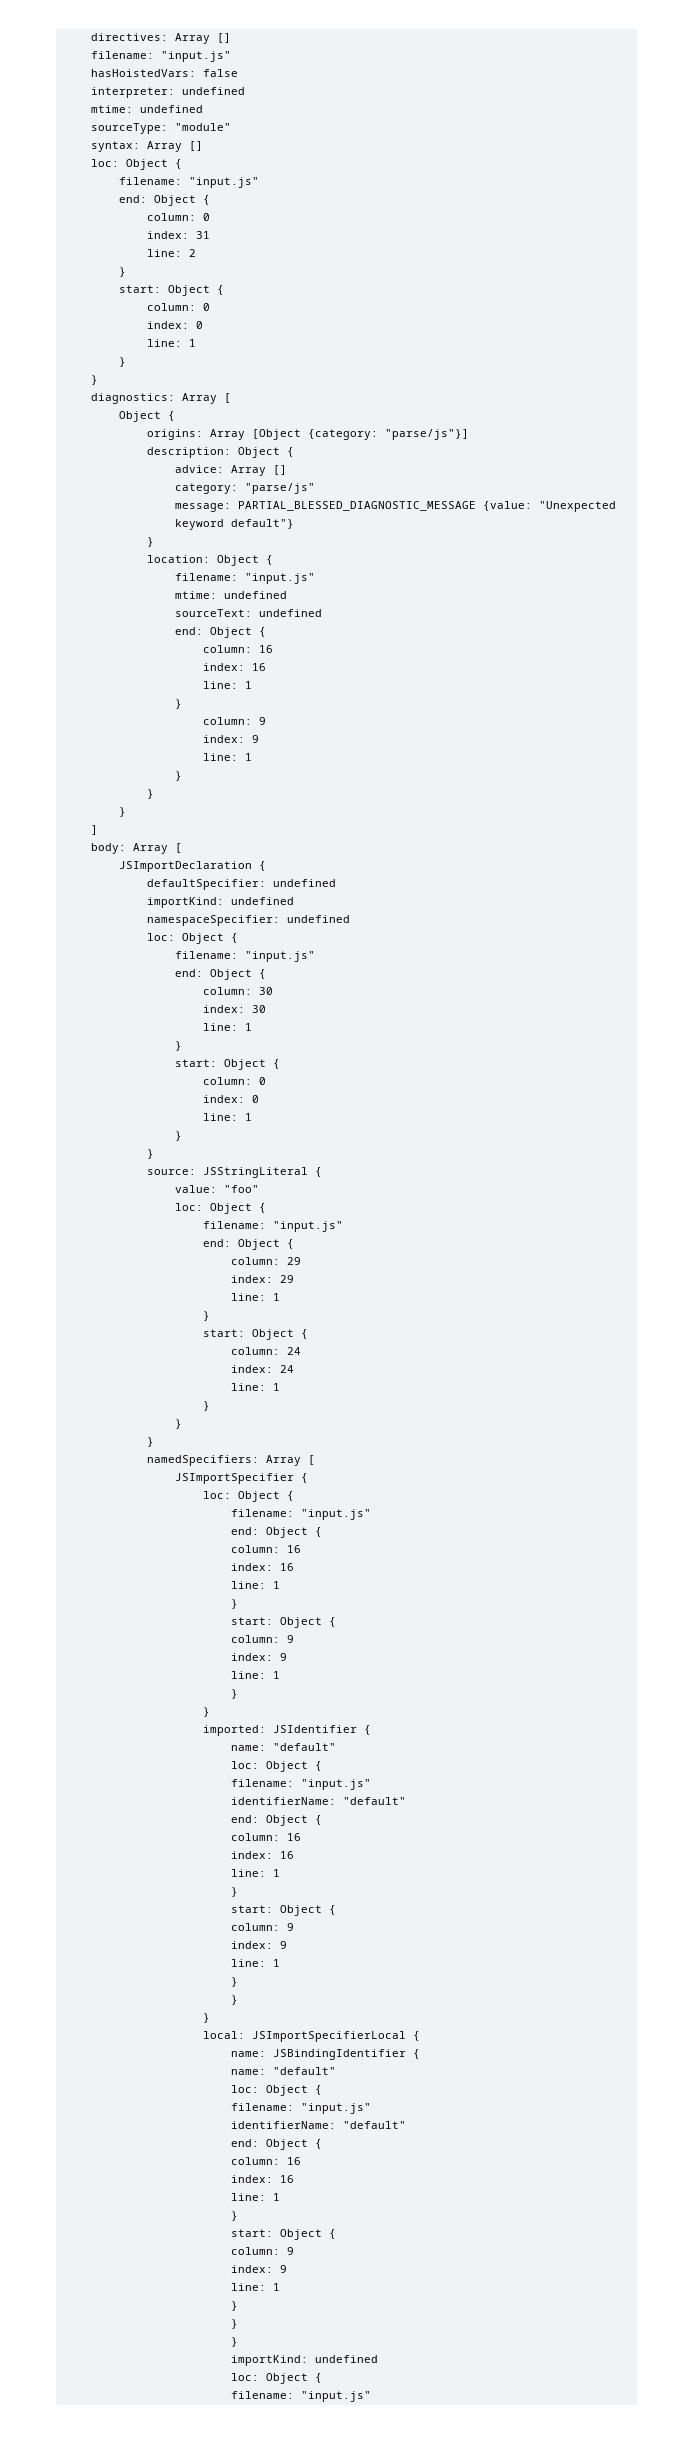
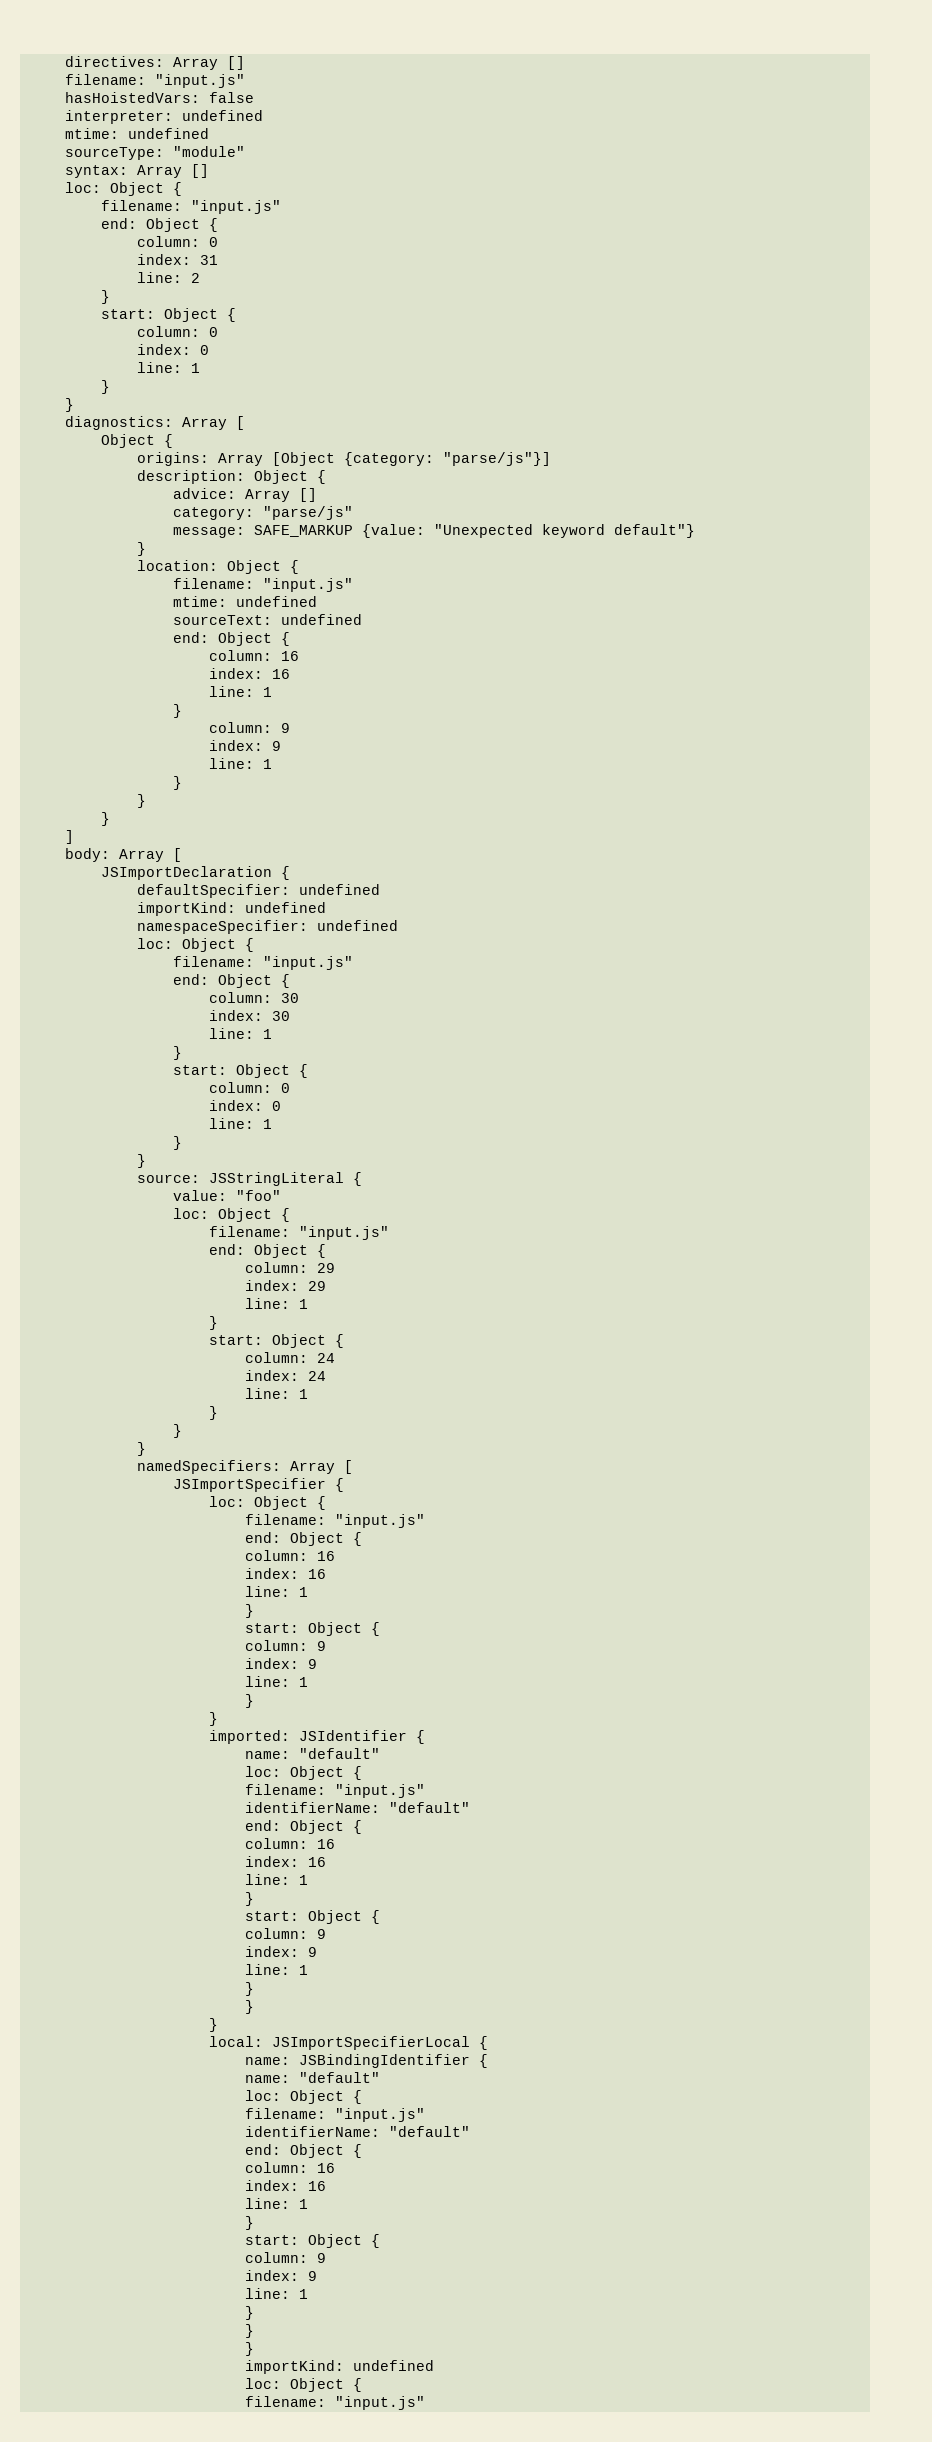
- message: PARTIAL_BLESSED_DIAGNOSTIC_MESSAGE {value: "Unexpected keyword default"}
+ message: SAFE_MARKUP {value: "Unexpected keyword default"}

